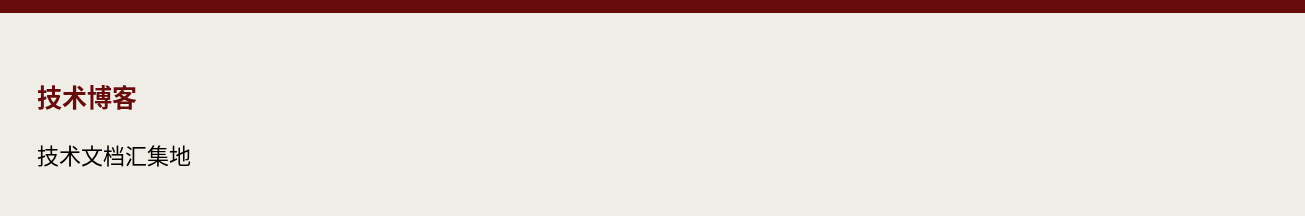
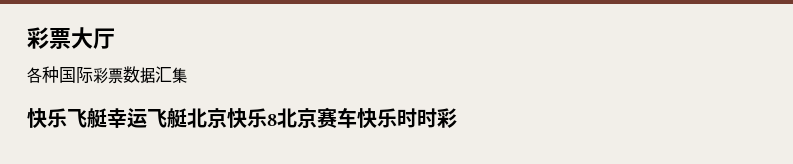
- 技术博客
- 技术文档汇集地
+ 彩票大厅
+ 各种国际彩票数据汇集
+ 快乐飞艇幸运飞艇北京快乐8北京赛车快乐时时彩

